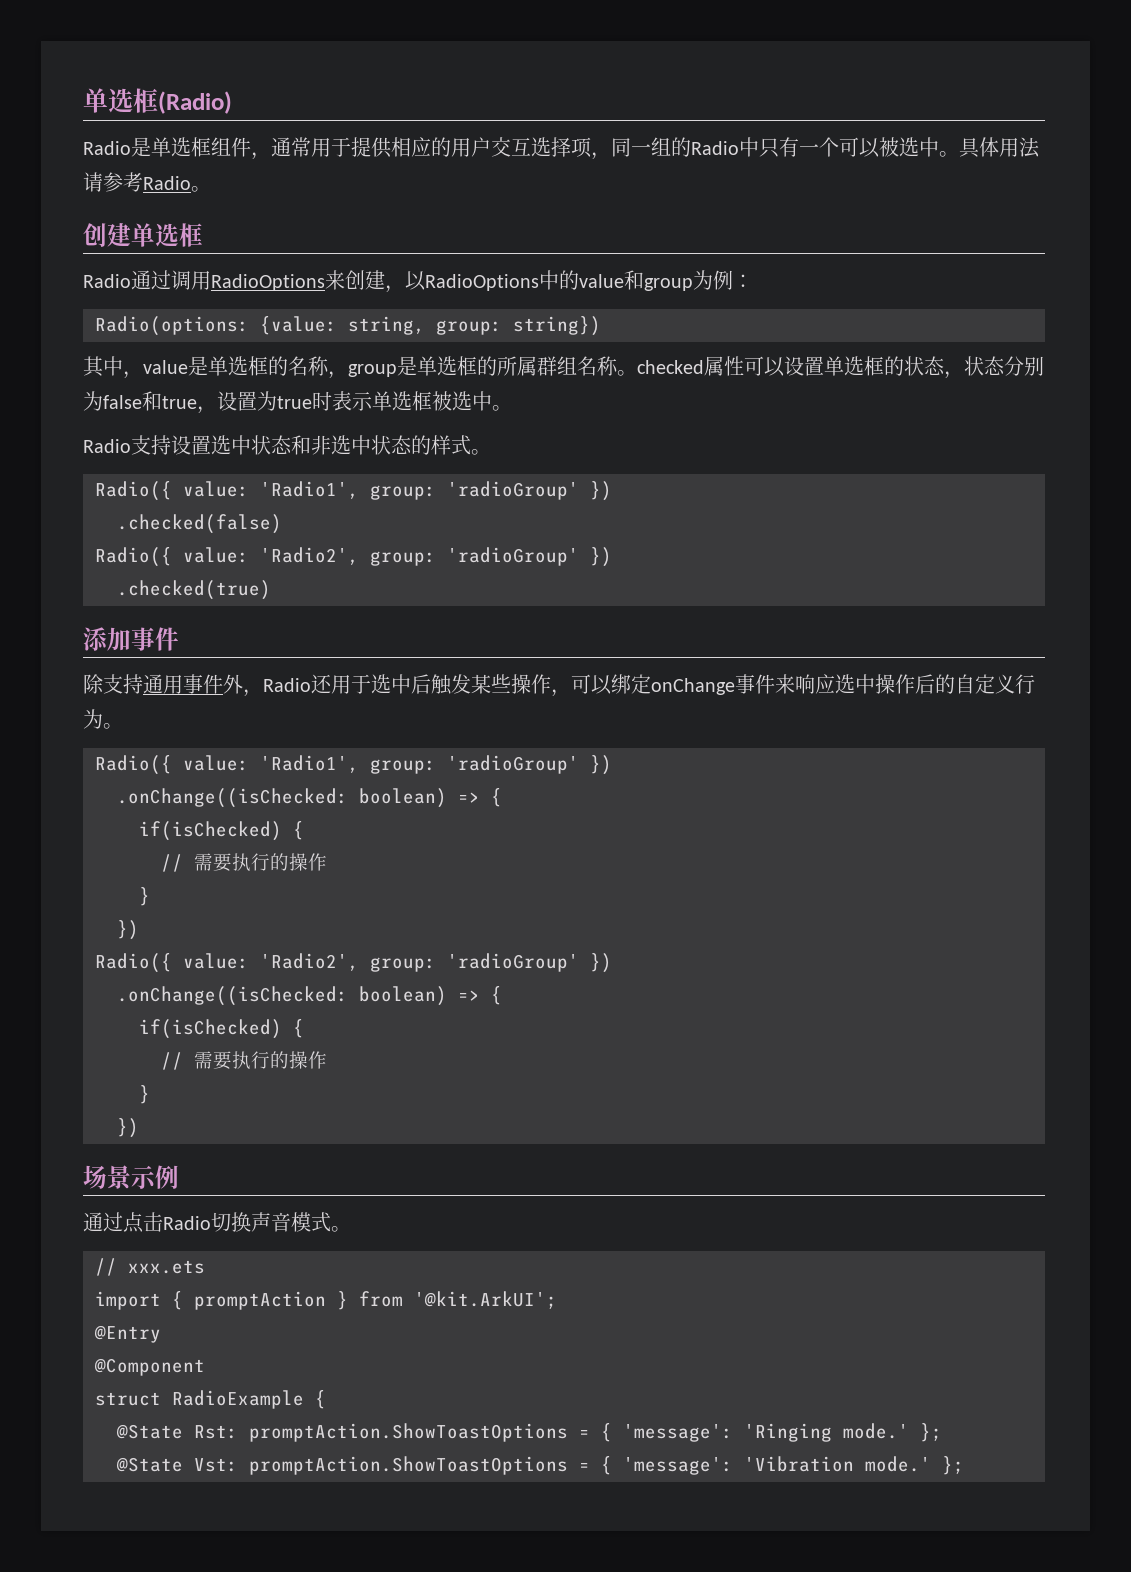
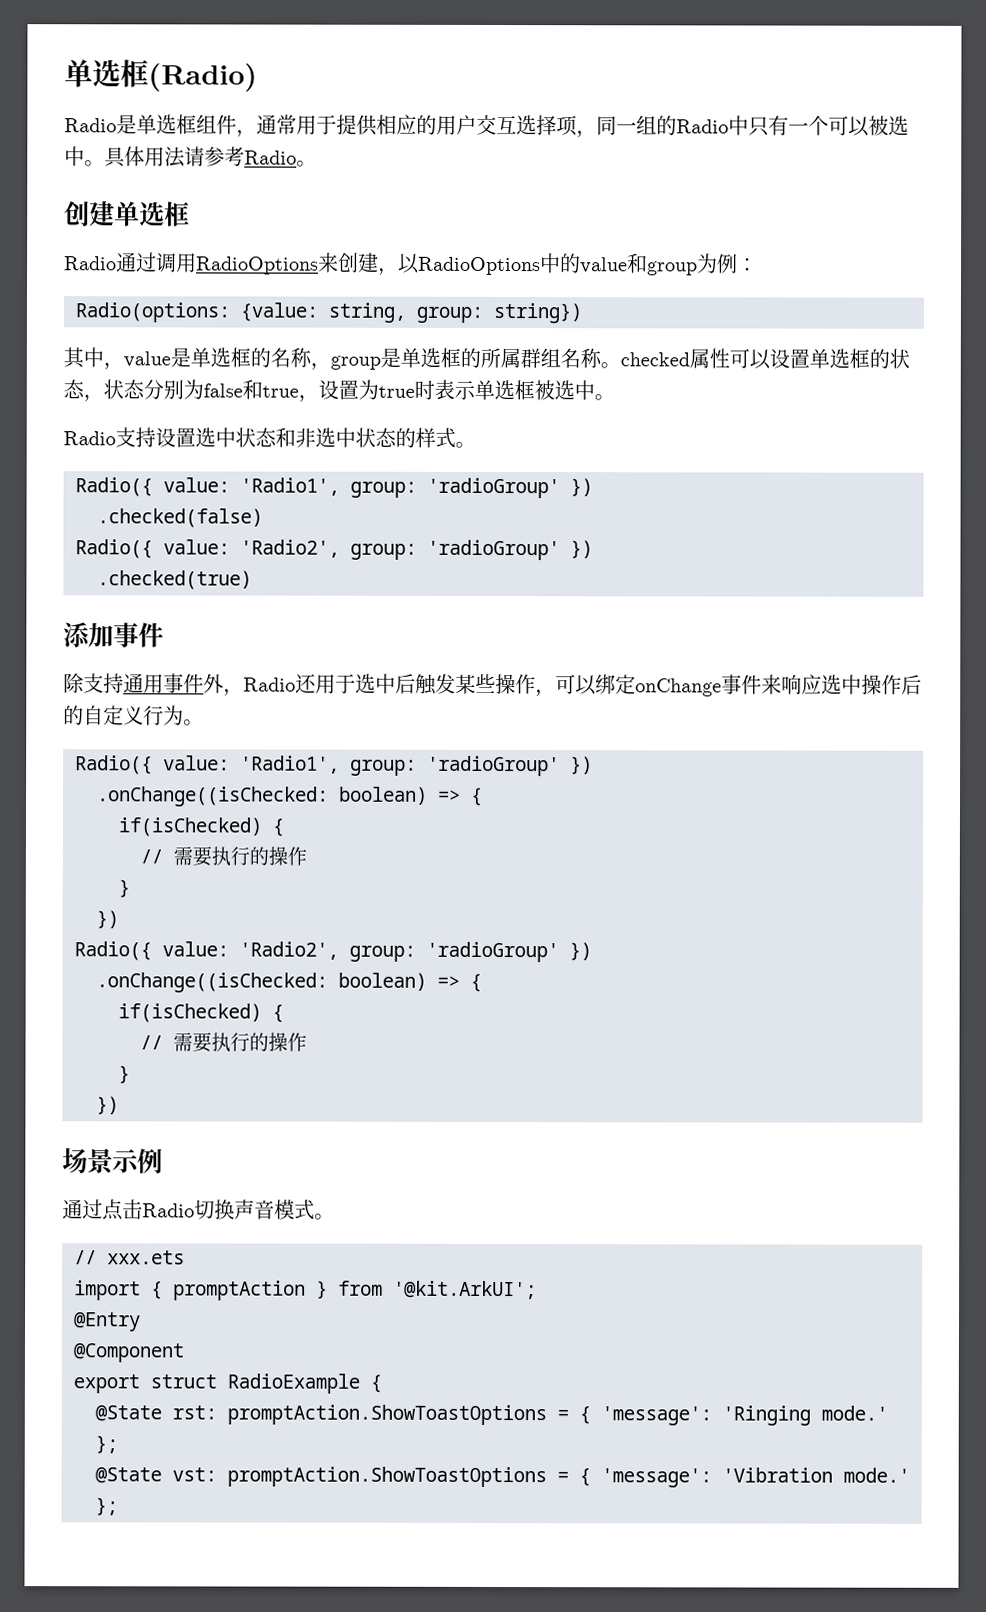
- struct RadioExample {
+ export struct RadioExample {
- @State Rst: promptAction.ShowToastOptions = { 'message': 'Ringing mode.'
+ @State rst: promptAction.ShowToastOptions = { 'message': 'Ringing mode.'
- @State Vst: promptAction.ShowToastOptions = { 'message': 'Vibration mode.'
+ @State vst: promptAction.ShowToastOptions = { 'message': 'Vibration mode.'

